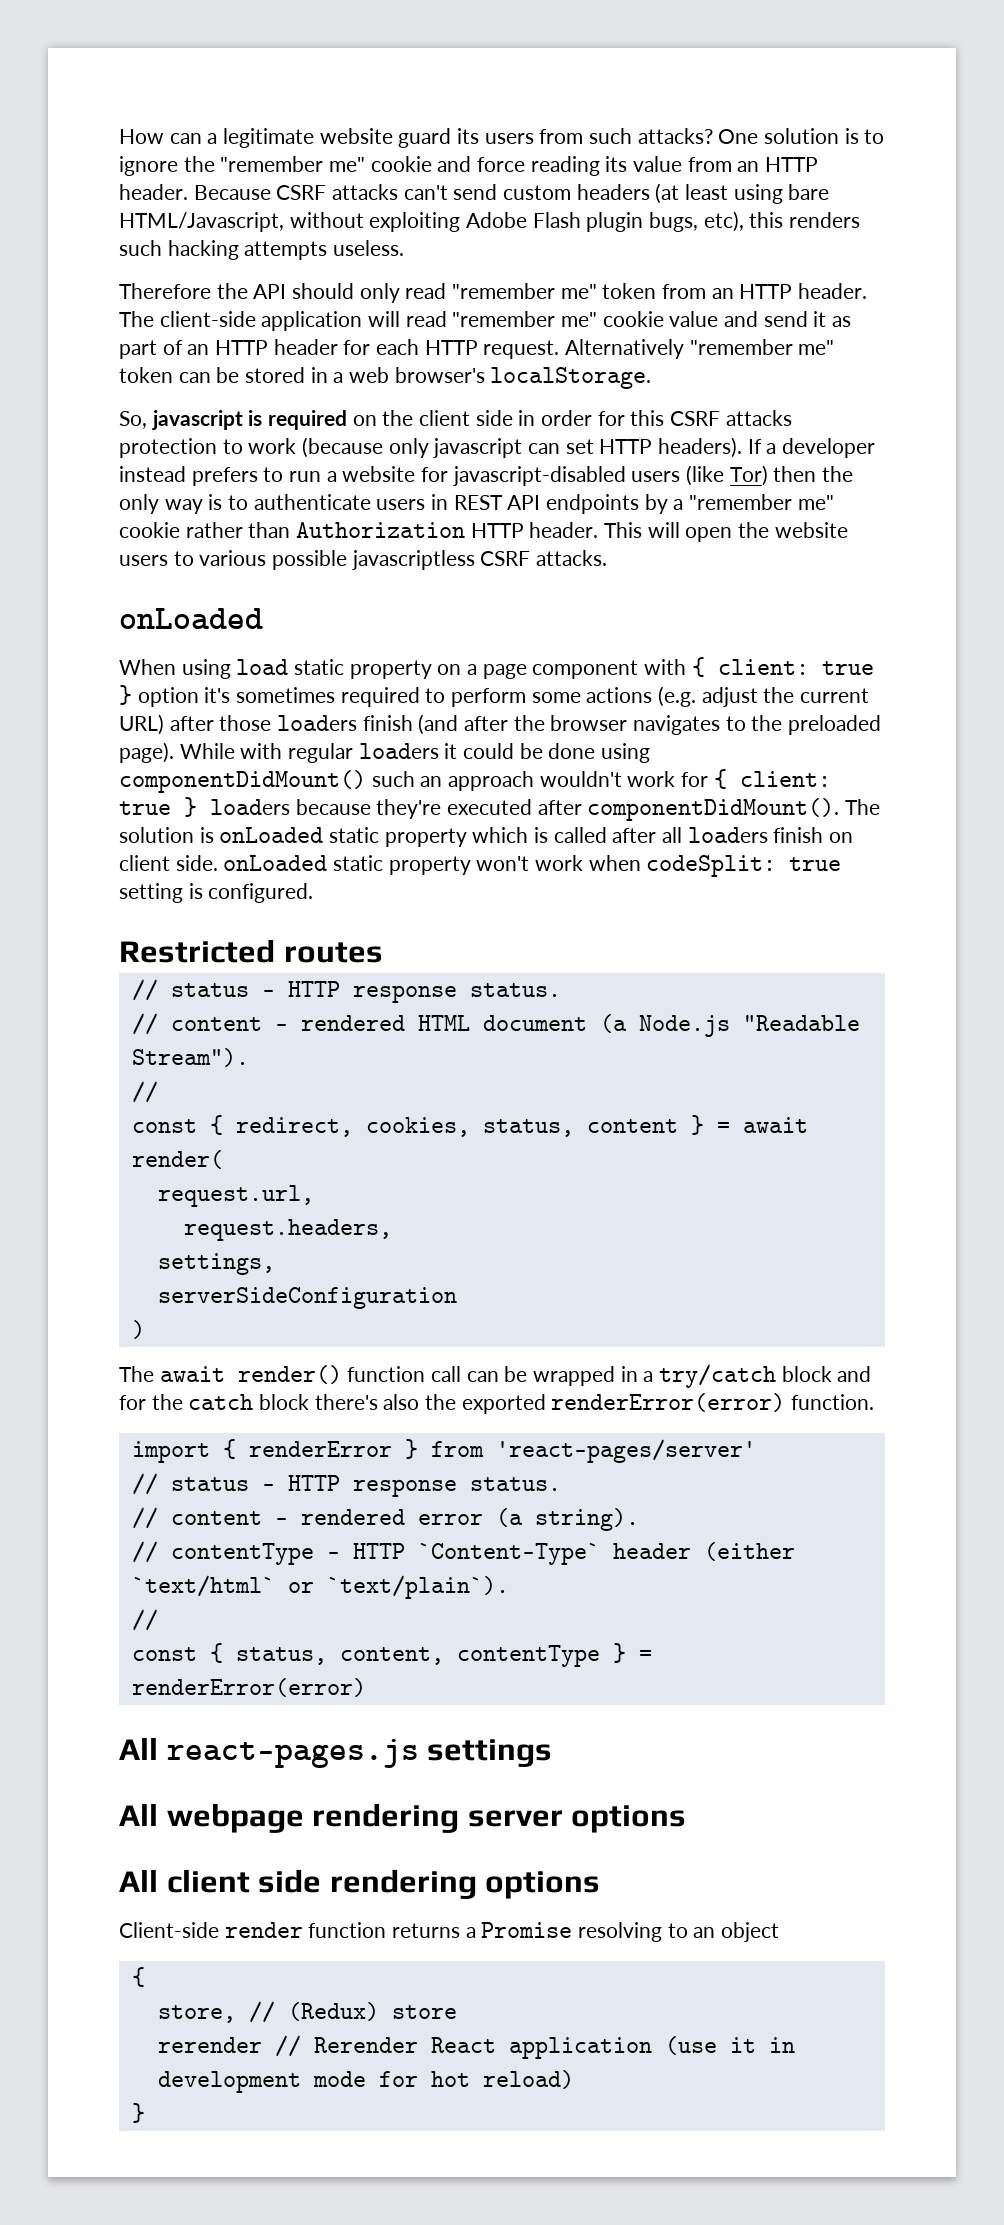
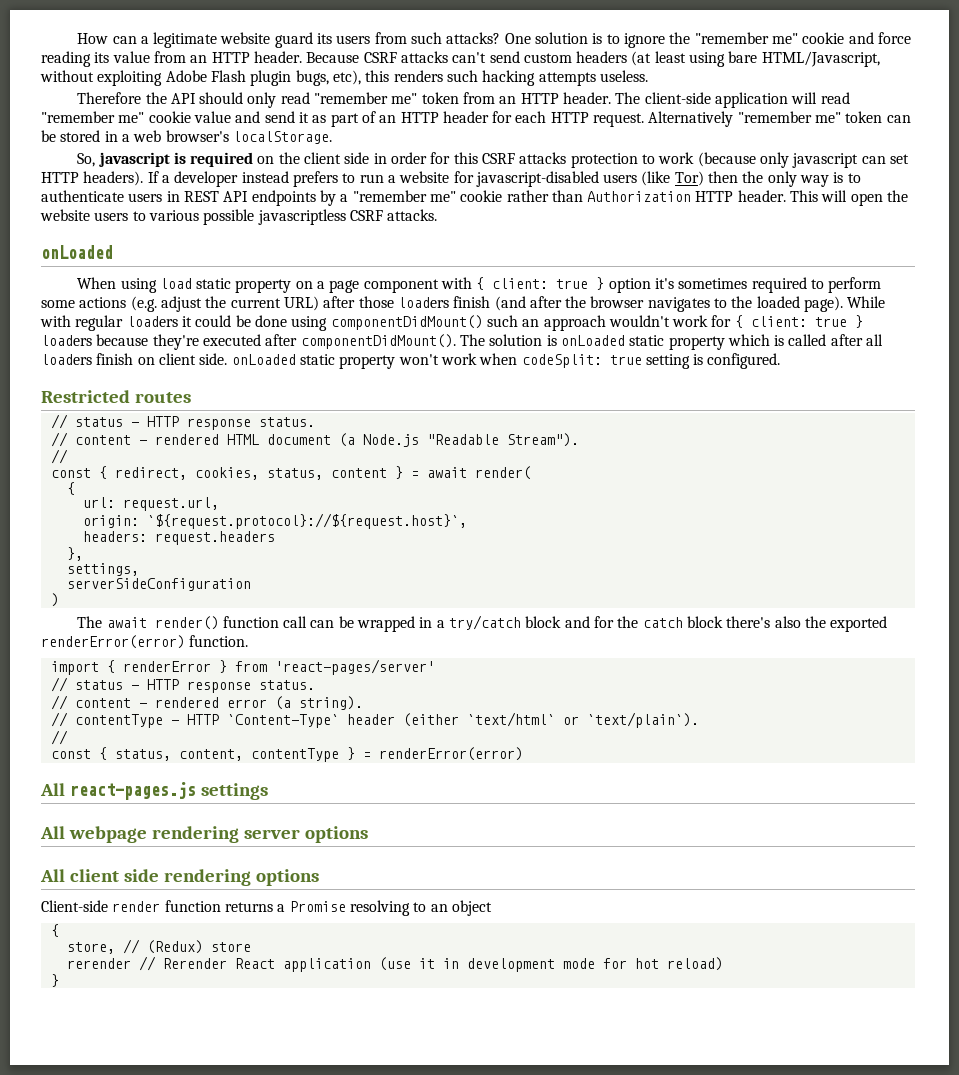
- When using load static property on a page component with { client: true } option it's sometimes required to perform some actions (e.g. adjust the current URL) after those loaders finish (and after the browser navigates to the preloaded page).
+ When using load static property on a page component with { client: true } option it's sometimes required to perform some actions (e.g. adjust the current URL) after those loaders finish (and after the browser navigates to the loaded page).
  const { redirect, cookies, status, content } = await render(
- request.url,
+ {
+ url: request.url,
- request.headers,
+ origin: `${request.protocol}://${request.host}`,
+ headers: request.headers
+ },

